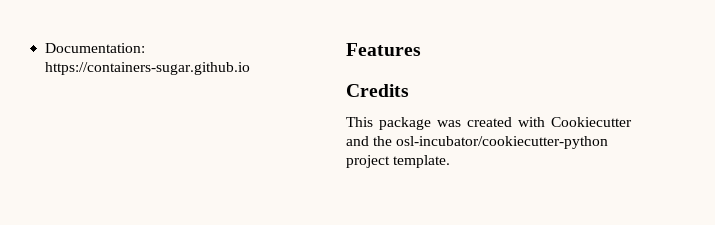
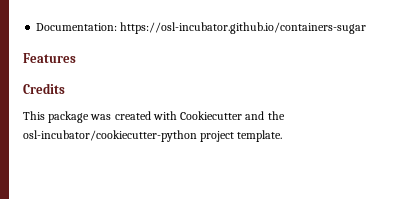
- Documentation: https://containers-sugar.github.io
+ Documentation: https://osl-incubator.github.io/containers-sugar

